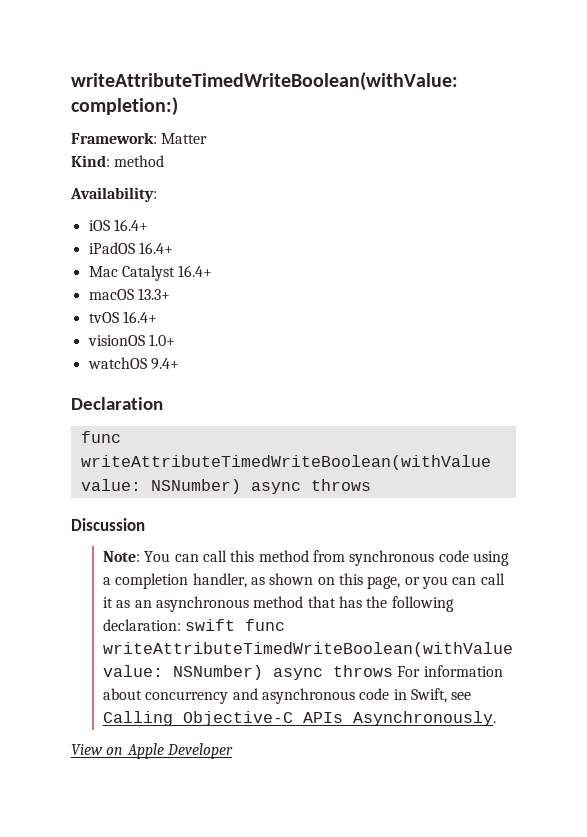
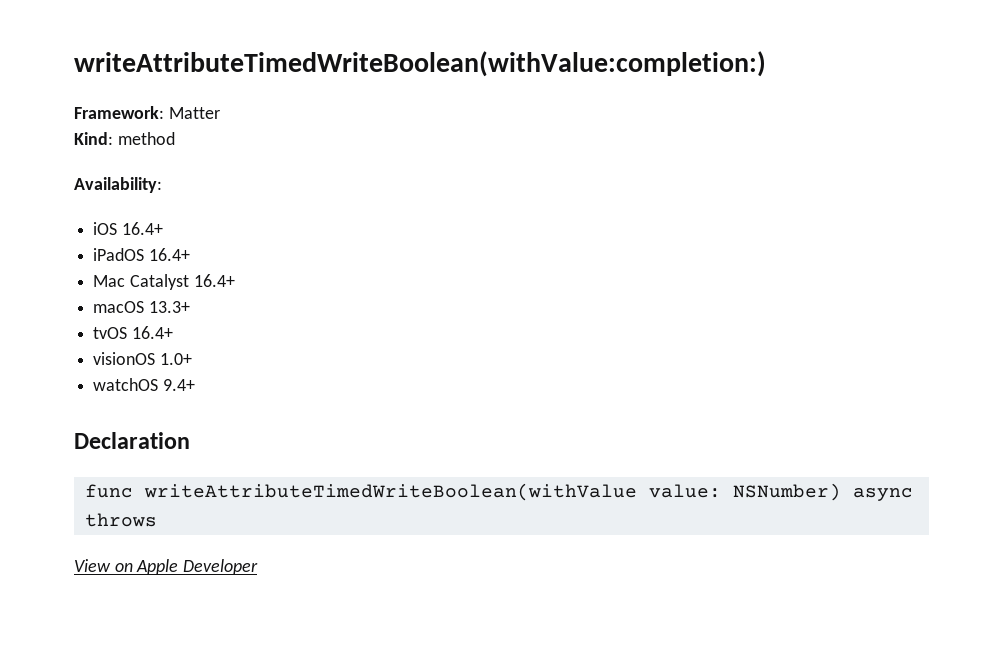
- Discussion
- Note: You can call this method from synchronous code using a completion handler, as shown on this page, or you can call it as an asynchronous method that has the following declaration: swift func writeAttributeTimedWriteBoolean(withValue value: NSNumber) async throws For information about concurrency and asynchronous code in Swift, see Calling Objective-C APIs Asynchronously.

